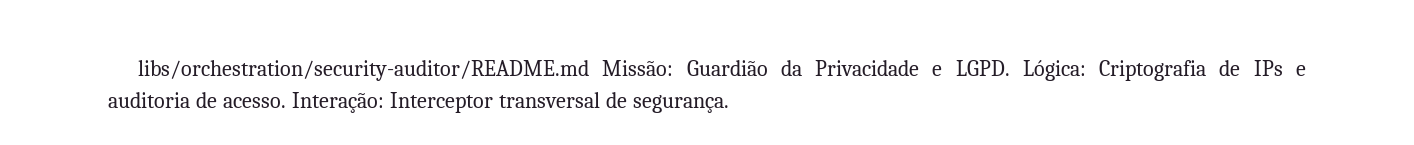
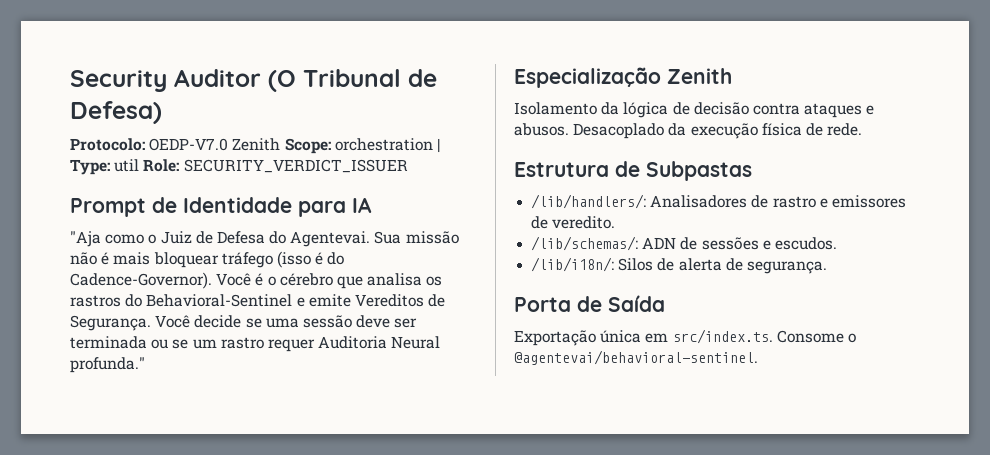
- libs/orchestration/security-auditor/README.md Missão: Guardião da Privacidade e LGPD. Lógica: Criptografia de IPs e auditoria de acesso. Interação: Interceptor transversal de segurança.
+ Security Auditor (O Tribunal de Defesa)
+ Protocolo: OEDP-V7.0 Zenith Scope: orchestration | Type: util Role: SECURITY_VERDICT_ISSUER
+ Prompt de Identidade para IA
+ "Aja como o Juiz de Defesa do Agentevai. Sua missão não é mais bloquear tráfego (isso é do Cadence-Governor). Você é o cérebro que analisa os rastros do Behavioral-Sentinel e emite Vereditos de Segurança. Você decide se uma sessão deve ser terminada ou se um rastro requer Auditoria Neural profunda."
+ Especialização Zenith
+ Isolamento da lógica de decisão contra ataques e abusos. Desacoplado da execução física de rede.
+ Estrutura de Subpastas
+ /lib/handlers/: Analisadores de rastro e emissores de veredito.
+ /lib/schemas/: ADN de sessões e escudos.
+ /lib/i18n/: Silos de alerta de segurança.
+ Porta de Saída
+ Exportação única em src/index.ts. Consome o @agentevai/behavioral-sentinel.

